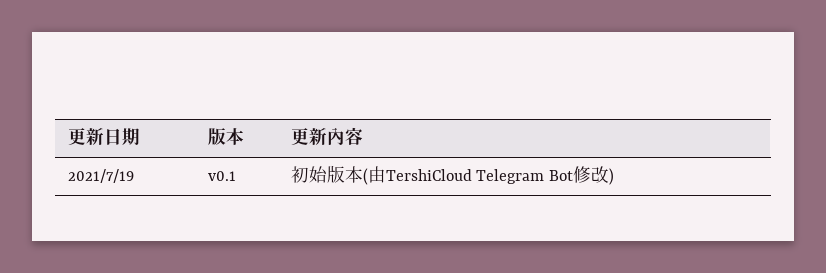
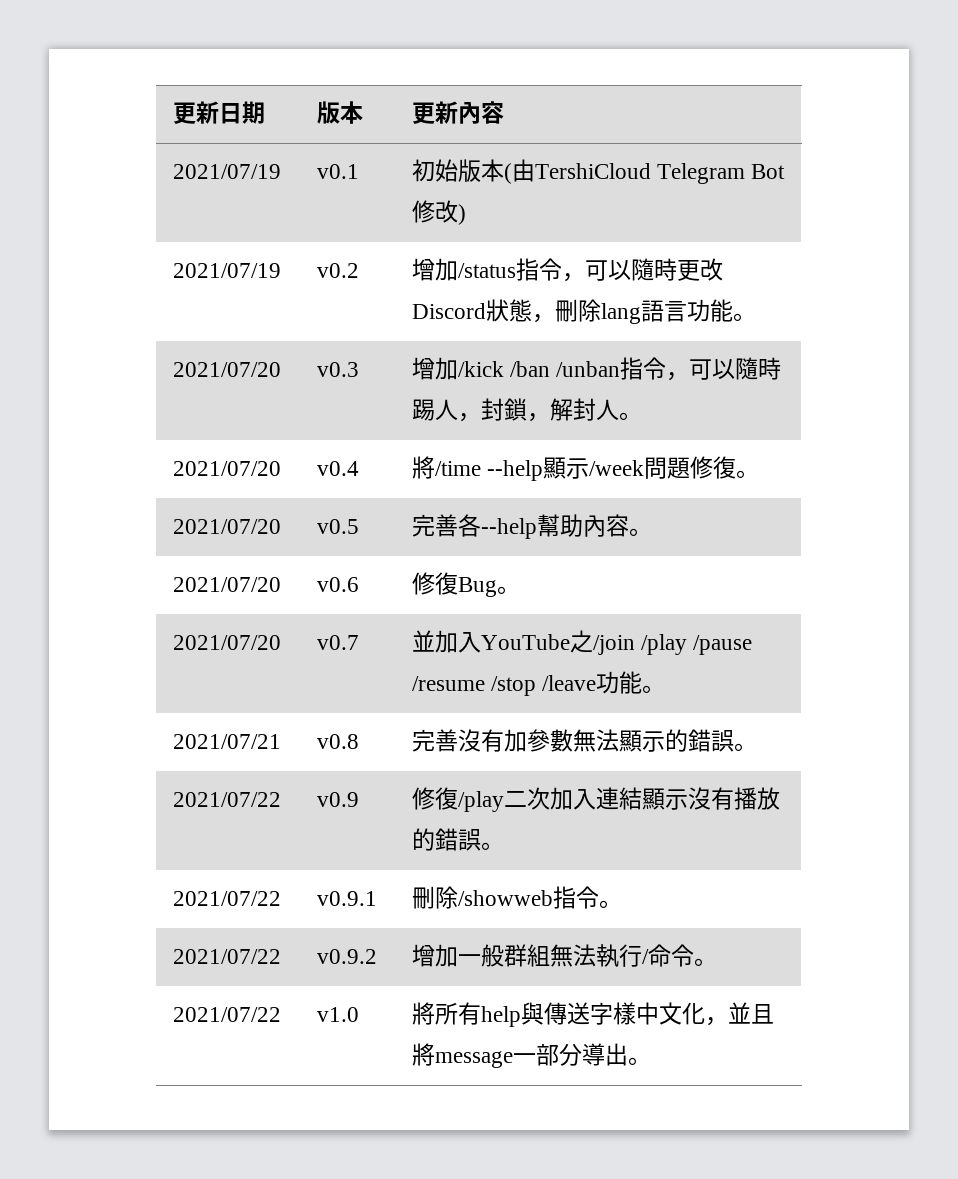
- 2021/7/19 | v0.1 | 初始版本(由TershiCloud Telegram Bot修改)
+ 2021/07/19 | v0.1 | 初始版本(由TershiCloud Telegram Bot修改)
+ 2021/07/19 | v0.2 | 增加/status指令，可以隨時更改Discord狀態，刪除lang語言功能。
+ 2021/07/20 | v0.3 | 增加/kick /ban /unban指令，可以隨時踢人，封鎖，解封人。
+ 2021/07/20 | v0.4 | 將/time --help顯示/week問題修復。
+ 2021/07/20 | v0.5 | 完善各--help幫助內容。
+ 2021/07/20 | v0.6 | 修復Bug。
+ 2021/07/20 | v0.7 | 並加入YouTube之/join /play /pause /resume /stop /leave功能。
+ 2021/07/21 | v0.8 | 完善沒有加參數無法顯示的錯誤。
+ 2021/07/22 | v0.9 | 修復/play二次加入連結顯示沒有播放的錯誤。
+ 2021/07/22 | v0.9.1 | 刪除/showweb指令。
+ 2021/07/22 | v0.9.2 | 增加一般群組無法執行/命令。
+ 2021/07/22 | v1.0 | 將所有help與傳送字樣中文化，並且將message一部分導出。

